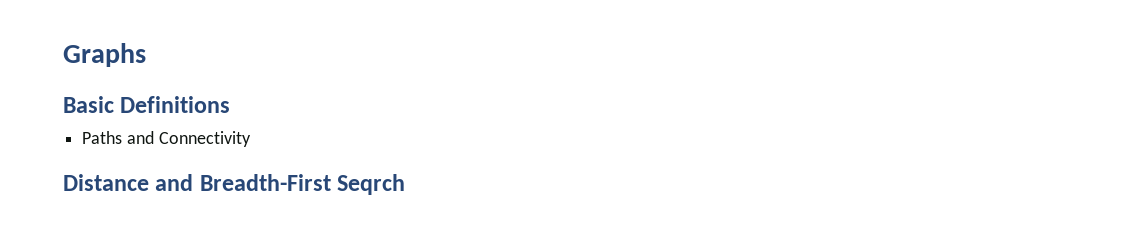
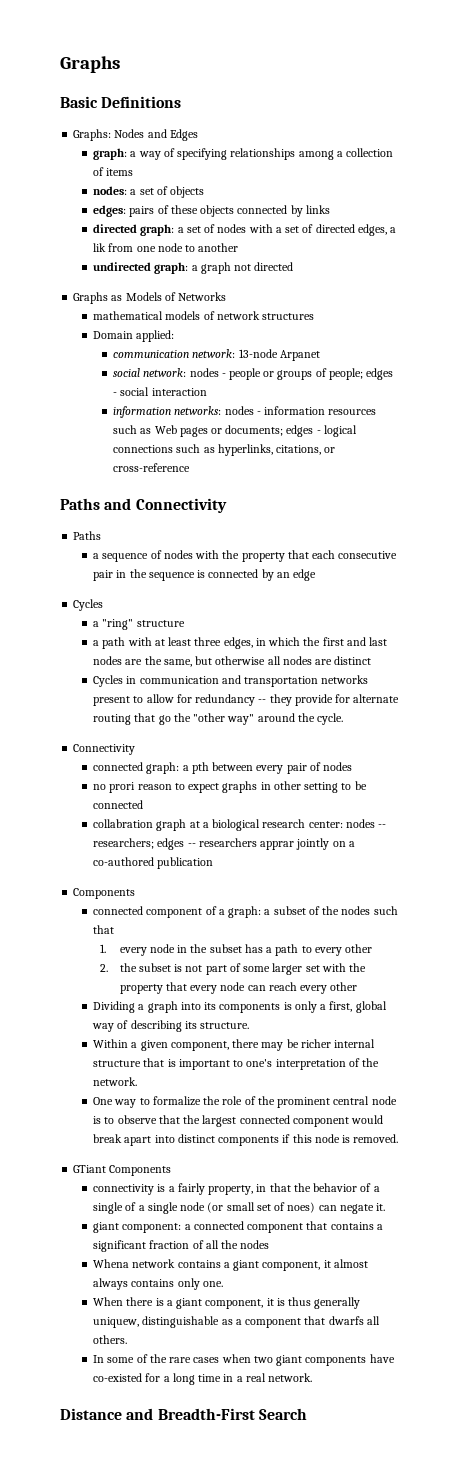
+ Graphs: Nodes and Edges
+ graph: a way of specifying relationships among a collection of items
+ nodes: a set of objects
+ edges: pairs of these objects connected by links
+ directed graph: a set of nodes with a set of directed edges, a lik from one node to another
+ undirected graph: a graph not directed
+ Graphs as Models of Networks
+ mathematical models of network structures
+ Domain applied:
+ communication network: 13-node Arpanet
+ social network: nodes - people or groups of people; edges - social interaction
+ information networks: nodes - information resources such as Web pages or documents; edges - logical connections such as hyperlinks, citations, or cross-reference
  Paths and Connectivity
+ Paths
+ a sequence of nodes with the property that each consecutive pair in the sequence is connected by an edge
+ Cycles
+ a "ring" structure
+ a path with at least three edges, in which the first and last nodes are the same, but otherwise all nodes are distinct
+ Cycles in communication and transportation networks present to allow for redundancy -- they provide for alternate routing that go the "other way" around the cycle.
+ Connectivity
+ connected graph: a pth between every pair of nodes
+ no prori reason to expect graphs in other setting to be connected
+ collabration graph at a biological research center: nodes -- researchers; edges -- researchers apprar jointly on a co-authored publication
+ Components
+ connected component of a graph: a subset of the nodes such that
+ 1. every node in the subset has a path to every other
+ 2. the subset is not part of some larger set with the property that every node can reach every other
+ Dividing a graph into its components is only a first, global way of describing its structure.
+ Within a given component, there may be richer internal structure that is important to one's interpretation of the network.
+ One way to formalize the role of the prominent central node is to observe that the largest connected component would break apart into distinct components if this node is removed.
+ GTiant Components
+ connectivity is a fairly property, in that the behavior of a single of a single node (or small set of noes) can negate it.
+ giant component: a connected component that contains a significant fraction of all the nodes
+ Whena network contains a giant component, it almost always contains only one.
+ When there is a giant component, it is thus generally uniquew, distinguishable as a component that dwarfs all others.
+ In some of the rare cases when two giant components have co-existed for a long time in a real network.
- Distance and Breadth-First Seqrch
+ Distance and Breadth-First Search

